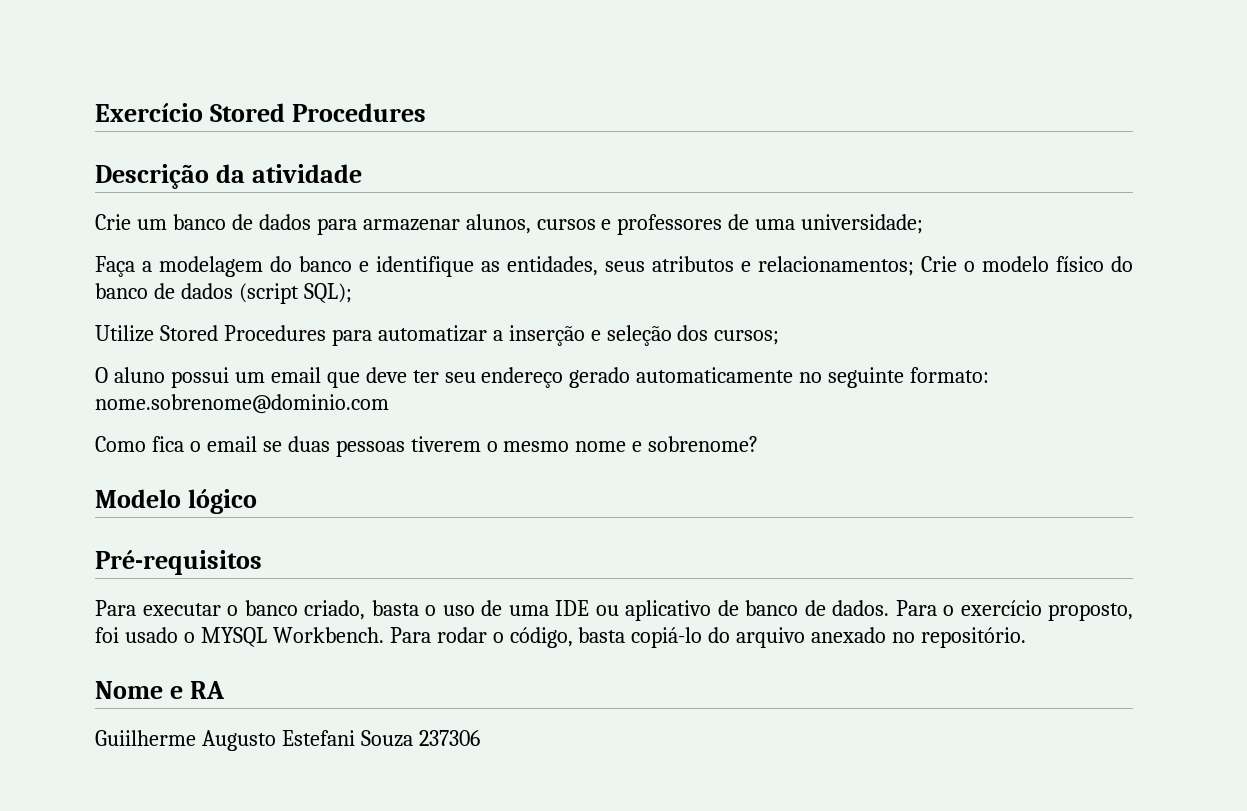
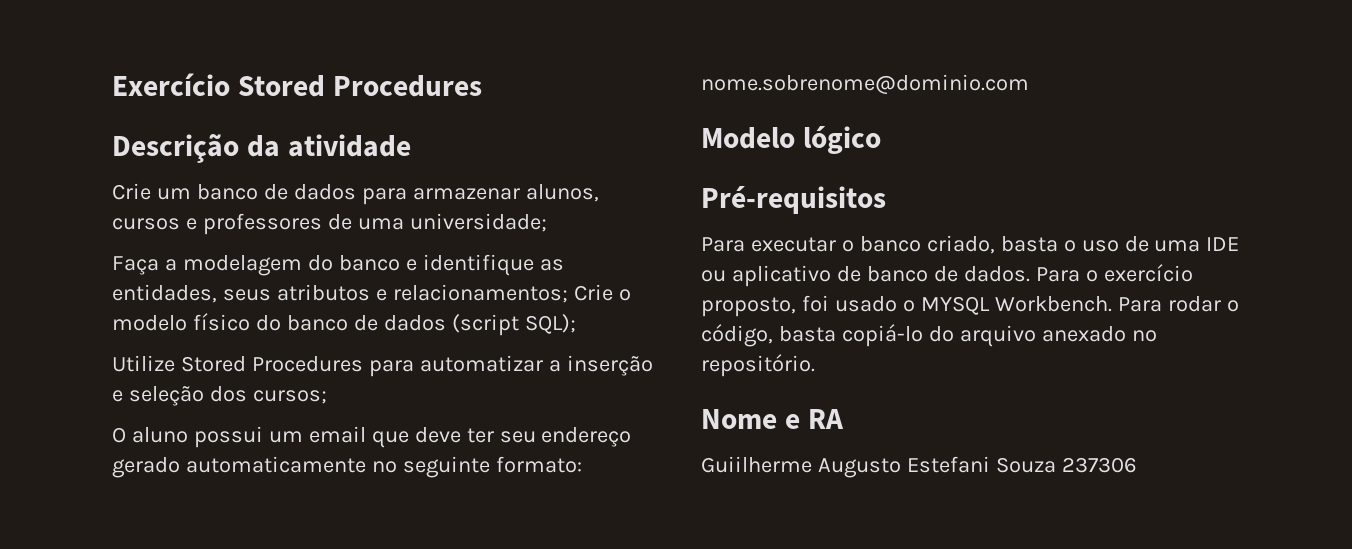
- Como fica o email se duas pessoas tiverem o mesmo nome e sobrenome?

